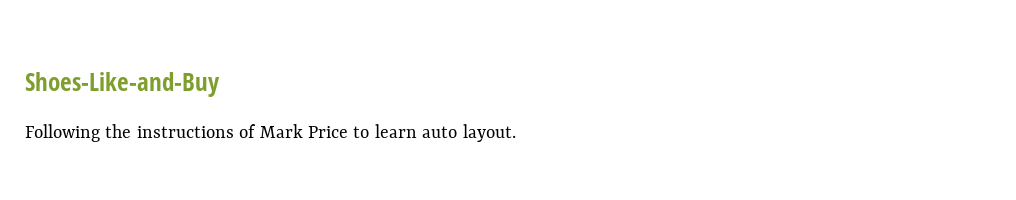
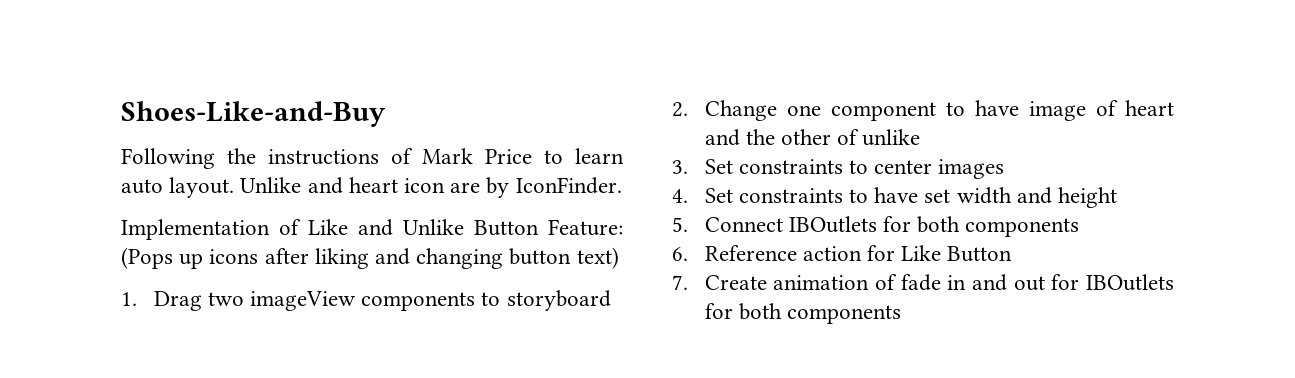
+ Unlike and heart icon are by IconFinder.
+ Implementation of Like and Unlike Button Feature: (Pops up icons after liking and changing button text)
+ 1. Drag two imageView components to storyboard
+ 2. Change one component to have image of heart and the other of unlike
+ 3. Set constraints to center images
+ 4. Set constraints to have set width and height
+ 5. Connect IBOutlets for both components
+ 6. Reference action for Like Button
+ 7. Create animation of fade in and out for IBOutlets for both components

